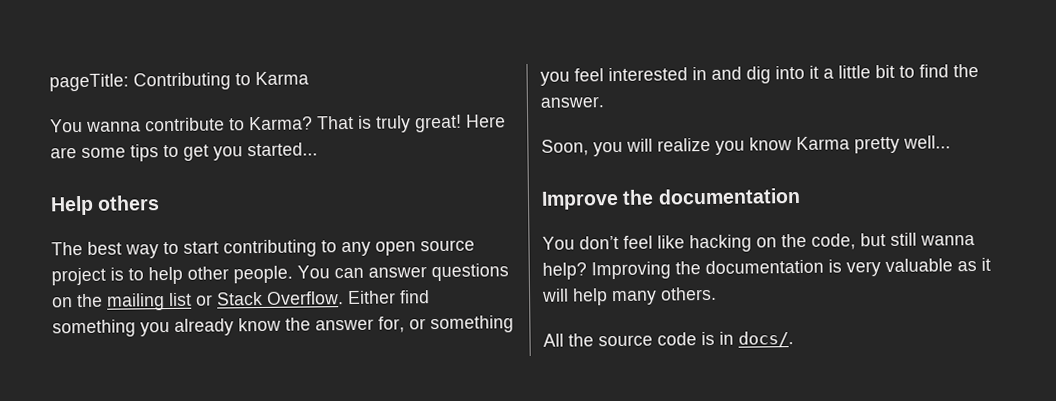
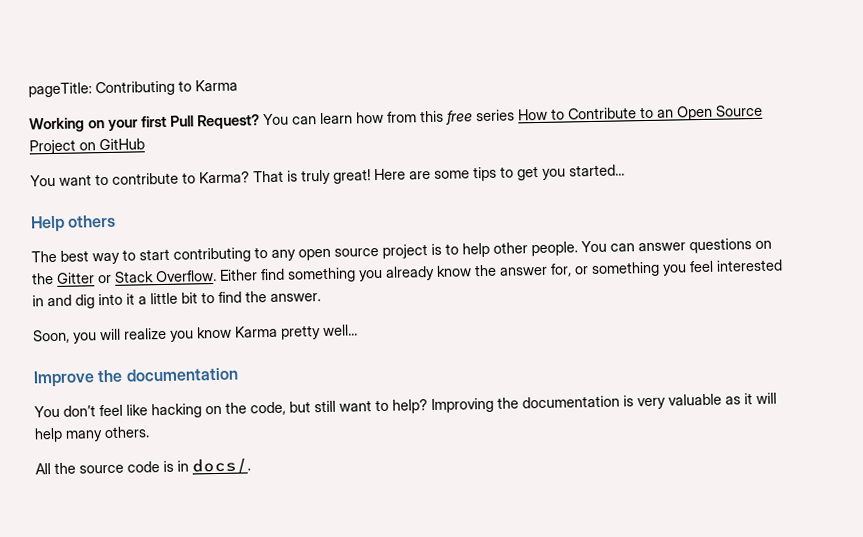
- You wanna contribute to Karma?
+ Working on your first Pull Request? You can learn how from this free series How to Contribute to an Open Source Project on GitHub
+ You want to contribute to Karma?
- You can answer questions on the mailing list or Stack Overflow.
+ You can answer questions on the Gitter or Stack Overflow.
- You don’t feel like hacking on the code, but still wanna help?
+ You don’t feel like hacking on the code, but still want to help?

